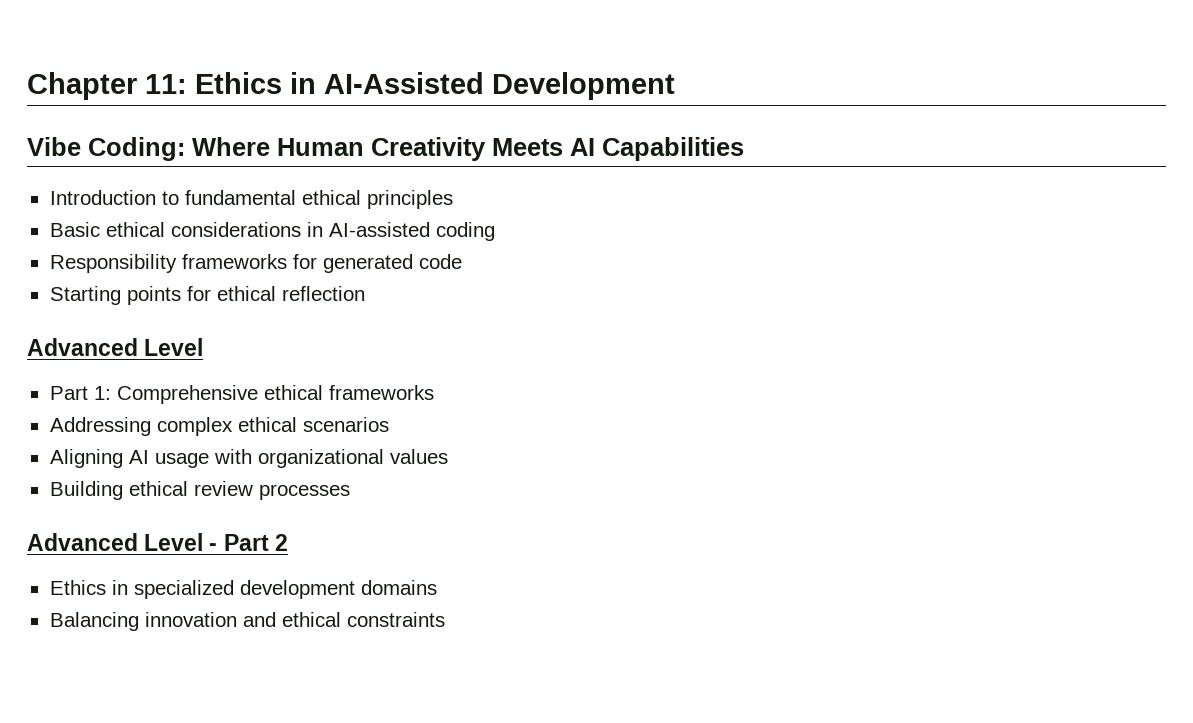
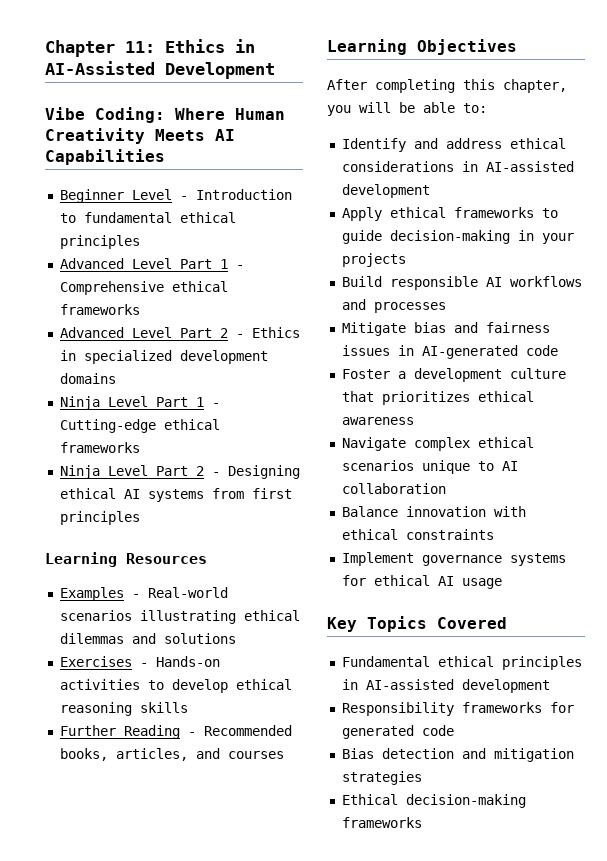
- Introduction to fundamental ethical principles
+ Beginner Level - Introduction to fundamental ethical principles
- Basic ethical considerations in AI-assisted coding
+ Advanced Level Part 1 - Comprehensive ethical frameworks
+ Advanced Level Part 2 - Ethics in specialized development domains
+ Ninja Level Part 1 - Cutting-edge ethical frameworks
+ Ninja Level Part 2 - Designing ethical AI systems from first principles
+ Learning Resources
+ Examples - Real-world scenarios illustrating ethical dilemmas and solutions
+ Exercises - Hands-on activities to develop ethical reasoning skills
+ Further Reading - Recommended books, articles, and courses
+ Learning Objectives
+ After completing this chapter, you will be able to:
+ Identify and address ethical considerations in AI-assisted development
+ Apply ethical frameworks to guide decision-making in your projects
+ Build responsible AI workflows and processes
+ Mitigate bias and fairness issues in AI-generated code
+ Foster a development culture that prioritizes ethical awareness
+ Navigate complex ethical scenarios unique to AI collaboration
+ Balance innovation with ethical constraints
+ Implement governance systems for ethical AI usage
+ Key Topics Covered
+ Fundamental ethical principles in AI-assisted development
- Starting points for ethical reflection
- Advanced Level
- Part 1: Comprehensive ethical frameworks
- Addressing complex ethical scenarios
- Aligning AI usage with organizational values
- Building ethical review processes
- Advanced Level - Part 2
- Ethics in specialized development domains
- Balancing innovation and ethical constraints
+ Bias detection and mitigation strategies
+ Ethical decision-making frameworks

